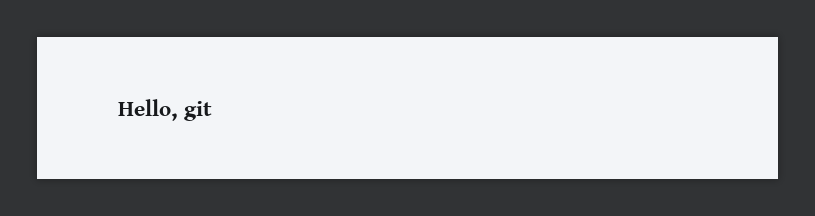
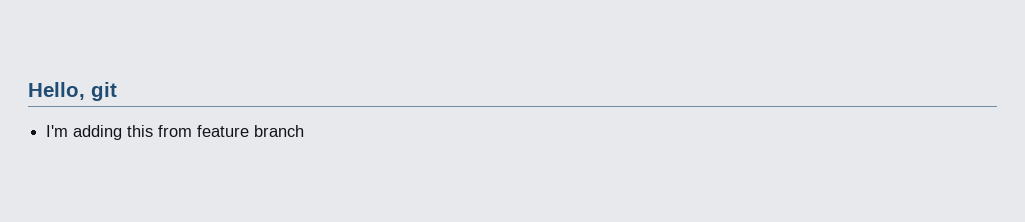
+ I'm adding this from feature branch

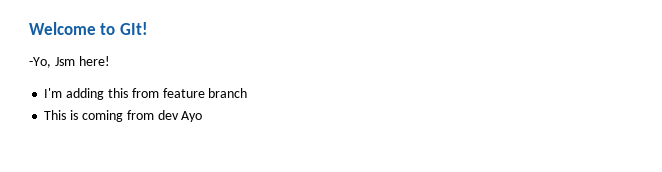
- Hello, git
+ Welcome to GIt!
+ -Yo, Jsm here!
+ This is coming from dev Ayo

